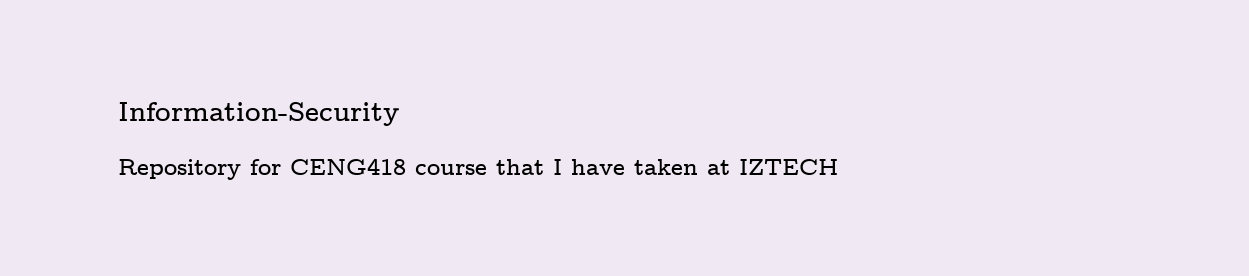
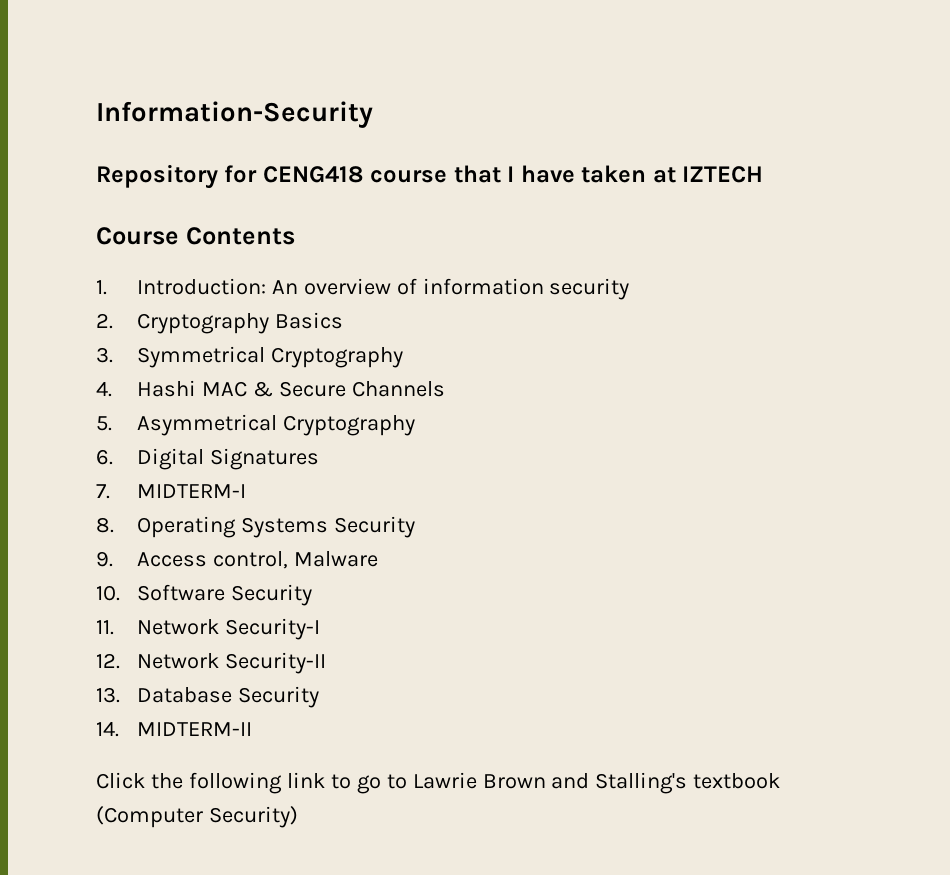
+ Course Contents
+ 1. Introduction: An overview of information security
+ 2. Cryptography Basics
+ 3. Symmetrical Cryptography
+ 4. Hashi MAC & Secure Channels
+ 5. Asymmetrical Cryptography
+ 6. Digital Signatures
+ 7. MIDTERM-I
+ 8. Operating Systems Security
+ 9. Access control, Malware
+ 10. Software Security
+ 11. Network Security-I
+ 12. Network Security-II
+ 13. Database Security
+ 14. MIDTERM-II
+ Click the following link to go to Lawrie Brown and Stalling's textbook (Computer Security)

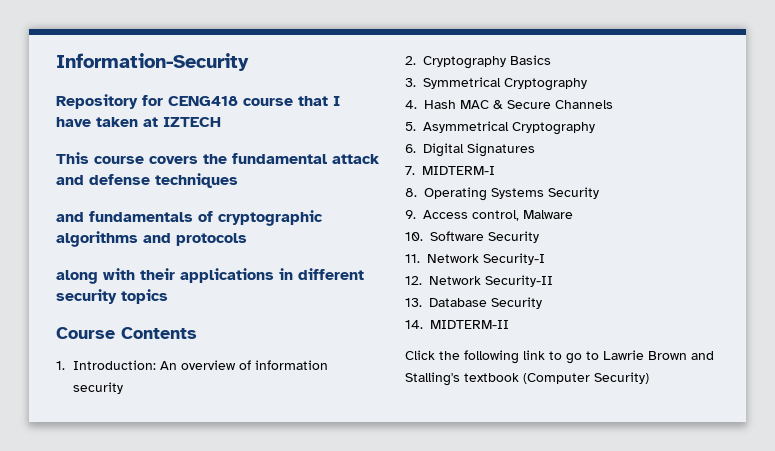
+ This course covers the fundamental attack and defense techniques
+ and fundamentals of cryptographic algorithms and protocols
+ along with their applications in different security topics
- 4. Hashi MAC & Secure Channels
+ 4. Hash MAC & Secure Channels

